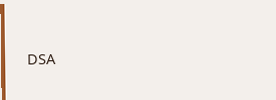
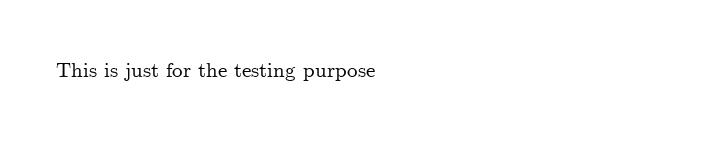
- DSA
+ This is just for the testing purpose

